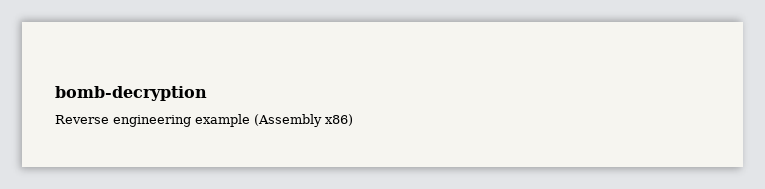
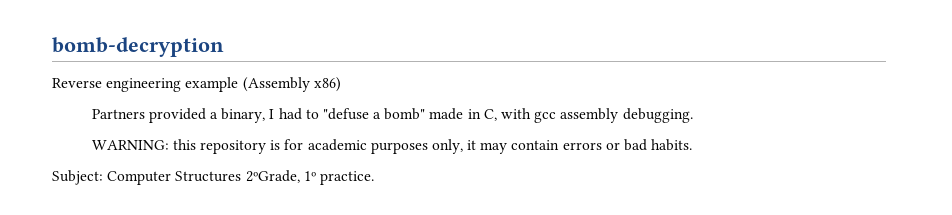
+ Partners provided a binary, I had to "defuse a bomb" made in C, with gcc assembly debugging.
+ WARNING: this repository is for academic purposes only, it may contain errors or bad habits.
+ Subject: Computer Structures 2ºGrade, 1º practice.

